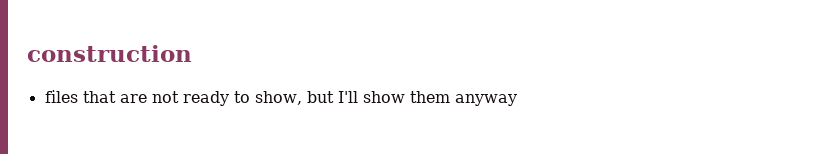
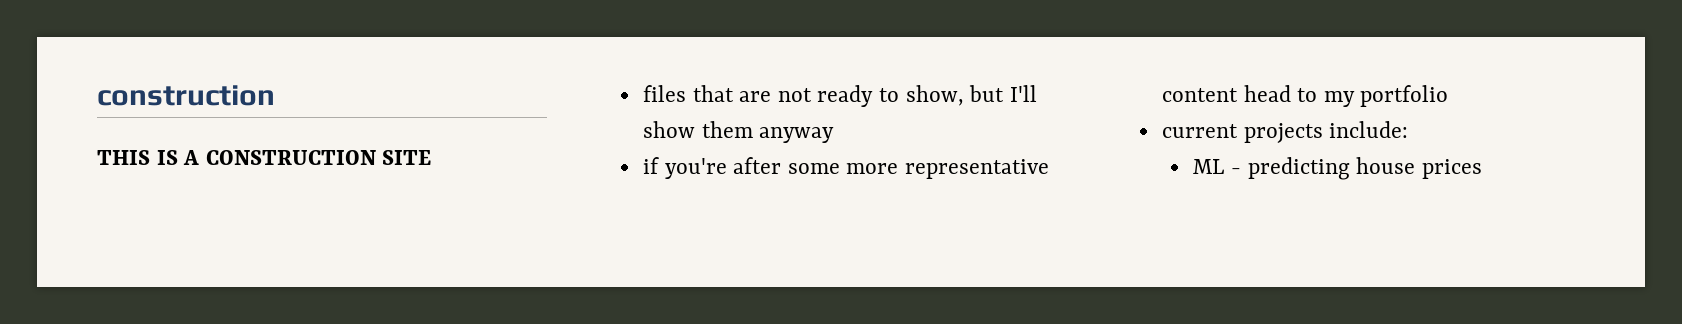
+ THIS IS A CONSTRUCTION SITE
+ if you're after some more representative content head to my portfolio
+ current projects include:
+ ML - predicting house prices

